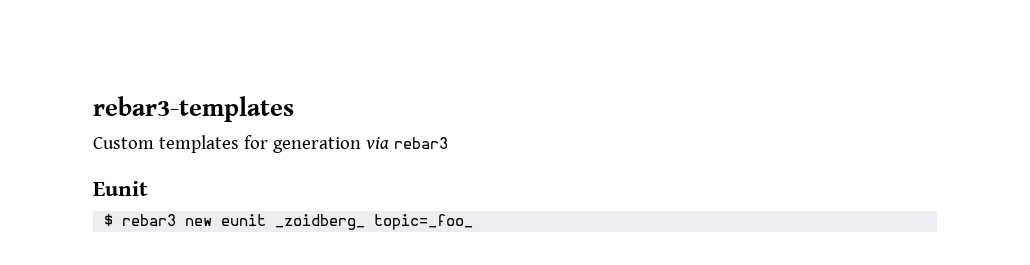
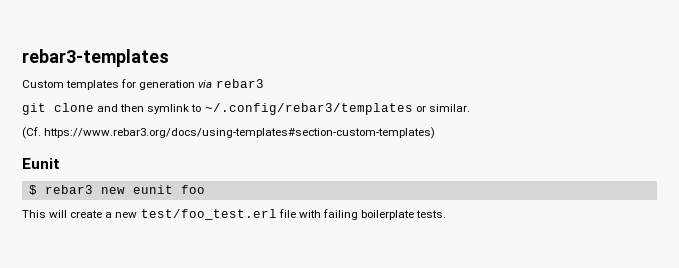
+ git clone and then symlink to ~/.config/rebar3/templates or similar.
+ (Cf. https://www.rebar3.org/docs/using-templates#section-custom-templates)
- $ rebar3 new eunit _zoidberg_ topic=_foo_
+ $ rebar3 new eunit foo
+ This will create a new test/foo_test.erl file with failing boilerplate tests.

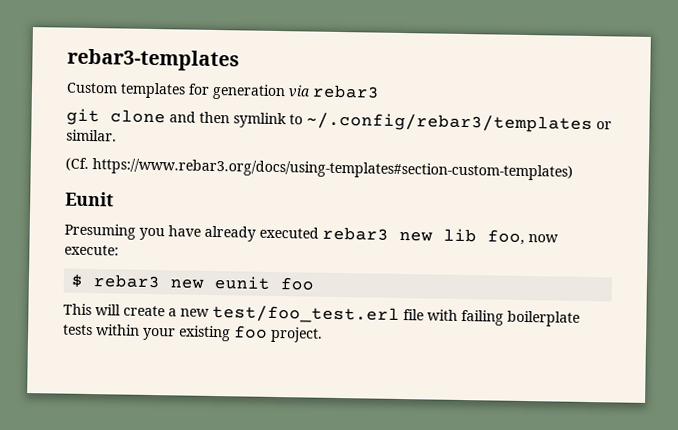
+ Presuming you have already executed rebar3 new lib foo, now execute:
- This will create a new test/foo_test.erl file with failing boilerplate tests.
+ This will create a new test/foo_test.erl file with failing boilerplate tests within your existing foo project.

